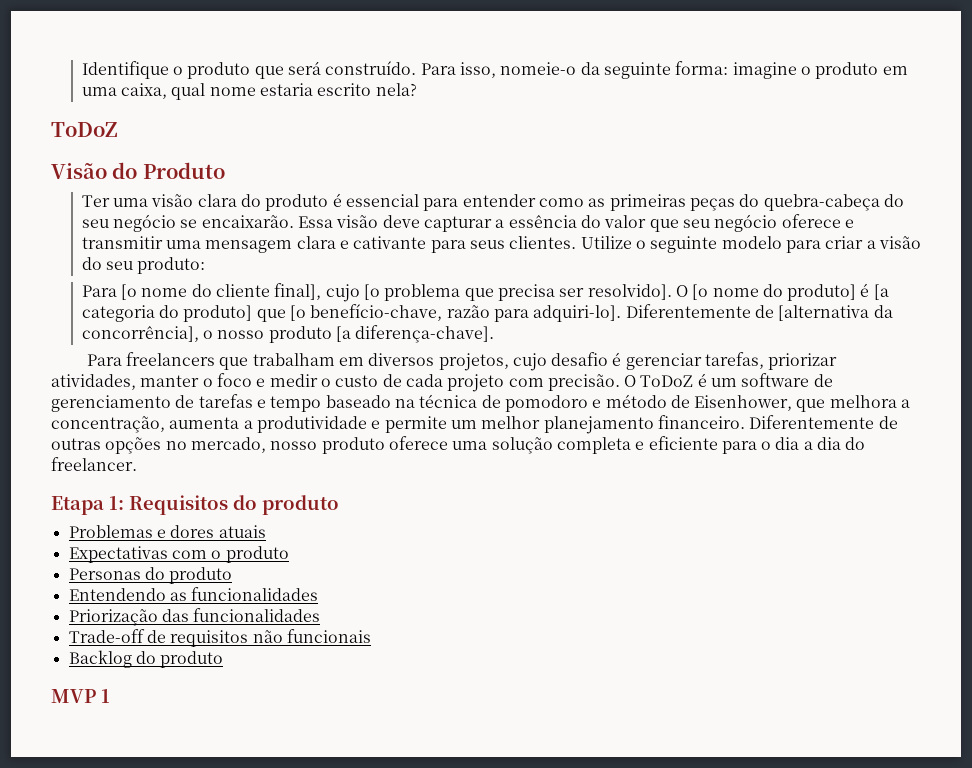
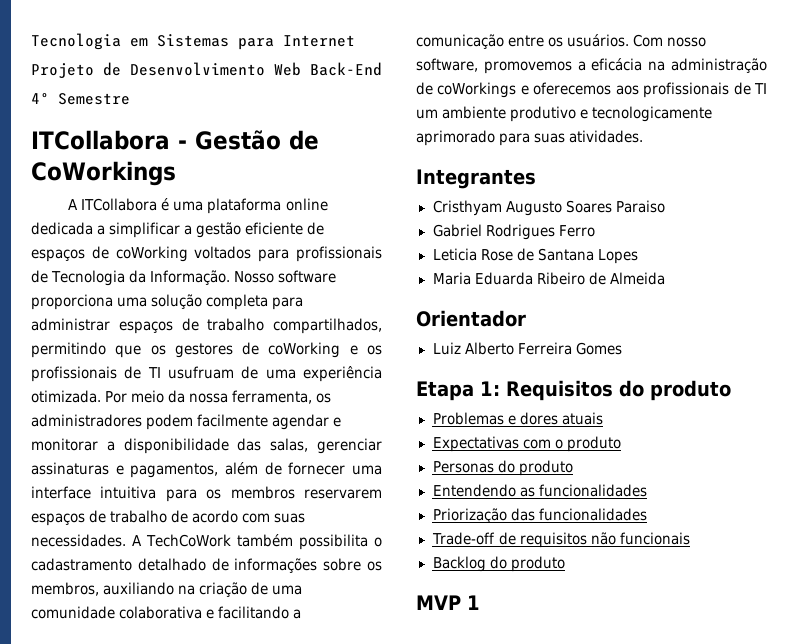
- Identifique o produto que será construído. Para isso, nomeie-o da seguinte forma: imagine o produto em uma caixa, qual nome estaria escrito nela?
- ToDoZ
- Visão do Produto
- Ter uma visão clara do produto é essencial para entender como as primeiras peças do quebra-cabeça do seu negócio se encaixarão. Essa visão deve capturar a essência do valor que seu negócio oferece e transmitir uma mensagem clara e cativante para seus clientes. Utilize o seguinte modelo para criar a visão do seu produto:
- Para [o nome do cliente final], cujo [o problema que precisa ser resolvido]. O [o nome do produto] é [a categoria do produto] que [o benefício-chave, razão para adquiri-lo]. Diferentemente de [alternativa da concorrência], o nosso produto [a diferença-chave].
- Para freelancers que trabalham em diversos projetos, cujo desafio é gerenciar tarefas, priorizar atividades, manter o foco e medir o custo de cada projeto com precisão. O ToDoZ é um software de gerenciamento de tarefas e tempo baseado na técnica de pomodoro e método de Eisenhower, que melhora a concentração, aumenta a produtividade e permite um melhor planejamento financeiro. Diferentemente de outras opções no mercado, nosso produto oferece uma solução completa e eficiente para o dia a dia do freelancer.
+ Tecnologia em Sistemas para Internet
+ Projeto de Desenvolvimento Web Back-End
+ 4º Semestre
+ ITCollabora - Gestão de CoWorkings
+ A ITCollabora é uma plataforma online dedicada a simplificar a gestão eficiente de espaços de coWorking voltados para profissionais de Tecnologia da Informação. Nosso software proporciona uma solução completa para administrar espaços de trabalho compartilhados, permitindo que os gestores de coWorking e os profissionais de TI usufruam de uma experiência otimizada. Por meio da nossa ferramenta, os administradores podem facilmente agendar e monitorar a disponibilidade das salas, gerenciar assinaturas e pagamentos, além de fornecer uma interface intuitiva para os membros reservarem espaços de trabalho de acordo com suas necessidades. A TechCoWork também possibilita o cadastramento detalhado de informações sobre os membros, auxiliando na criação de uma comunidade colaborativa e facilitando a comunicação entre os usuários. Com nosso software, promovemos a eficácia na administração de coWorkings e oferecemos aos profissionais de TI um ambiente produtivo e tecnologicamente aprimorado para suas atividades.
+ Integrantes
+ Cristhyam Augusto Soares Paraiso
+ Gabriel Rodrigues Ferro
+ Leticia Rose de Santana Lopes
+ Maria Eduarda Ribeiro de Almeida
+ Orientador
+ Luiz Alberto Ferreira Gomes

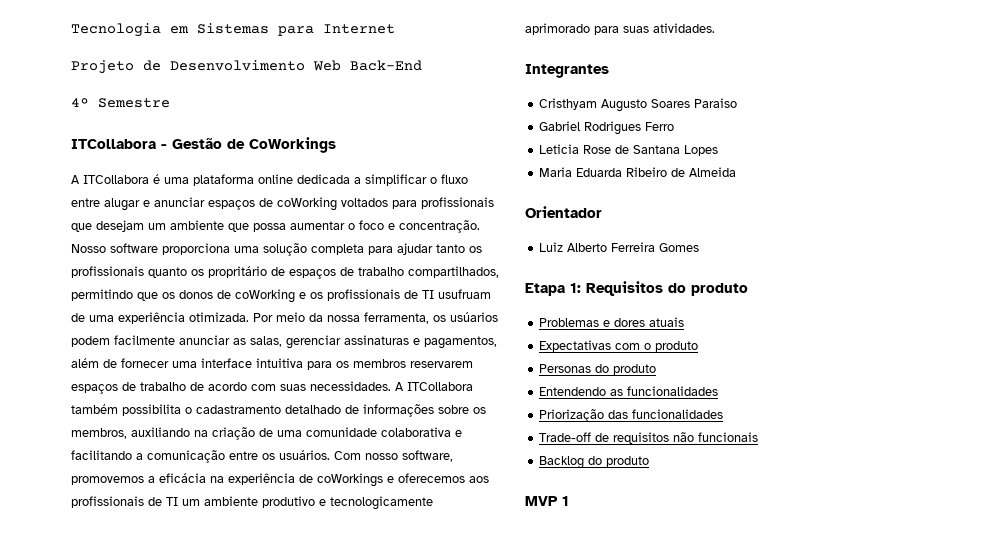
- A ITCollabora é uma plataforma online dedicada a simplificar a gestão eficiente de espaços de coWorking voltados para profissionais de Tecnologia da Informação.
+ A ITCollabora é uma plataforma online dedicada a simplificar o fluxo entre alugar e anunciar espaços de coWorking voltados para profissionais que desejam um ambiente que possa aumentar o foco e concentração.
- Nosso software proporciona uma solução completa para administrar espaços de trabalho compartilhados, permitindo que os gestores de coWorking e os profissionais de TI usufruam de uma experiência otimizada.
+ Nosso software proporciona uma solução completa para ajudar tanto os profissionais quanto os propritário de espaços de trabalho compartilhados, permitindo que os donos de coWorking e os profissionais de TI usufruam de uma experiência otimizada.
- Por meio da nossa ferramenta, os administradores podem facilmente agendar e monitorar a disponibilidade das salas, gerenciar assinaturas e pagamentos, além de fornecer uma interface intuitiva para os membros reservarem espaços de trabalho de acordo com suas necessidades.
+ Por meio da nossa ferramenta, os usúarios podem facilmente anunciar as salas, gerenciar assinaturas e pagamentos, além de fornecer uma interface intuitiva para os membros reservarem espaços de trabalho de acordo com suas necessidades.
- A TechCoWork também possibilita o cadastramento detalhado de informações sobre os membros, auxiliando na criação de uma comunidade colaborativa e facilitando a comunicação entre os usuários.
+ A ITCollabora também possibilita o cadastramento detalhado de informações sobre os membros, auxiliando na criação de uma comunidade colaborativa e facilitando a comunicação entre os usuários.
- Com nosso software, promovemos a eficácia na administração de coWorkings e oferecemos aos profissionais de TI um ambiente produtivo e tecnologicamente aprimorado para suas atividades.
+ Com nosso software, promovemos a eficácia na experiência de coWorkings e oferecemos aos profissionais de TI um ambiente produtivo e tecnologicamente aprimorado para suas atividades.

